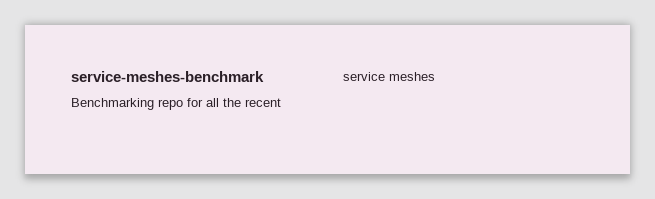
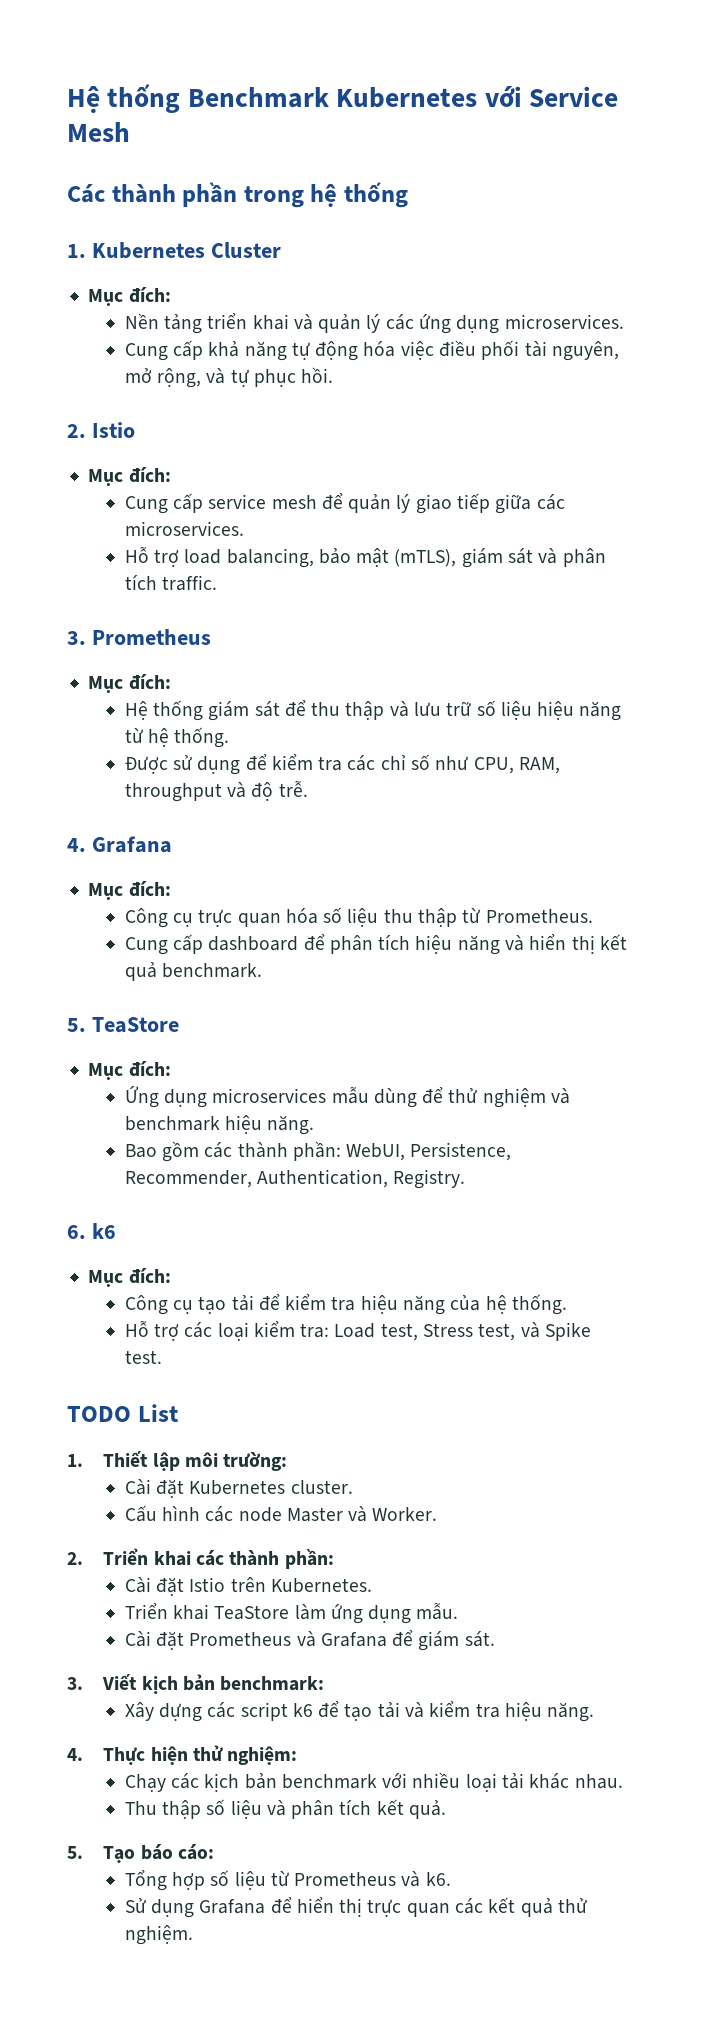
- service-meshes-benchmark
- Benchmarking repo for all the recent service meshes
+ Hệ thống Benchmark Kubernetes với Service Mesh
+ Các thành phần trong hệ thống
+ 1. Kubernetes Cluster
+ Mục đích:
+ Nền tảng triển khai và quản lý các ứng dụng microservices.
+ Cung cấp khả năng tự động hóa việc điều phối tài nguyên, mở rộng, và tự phục hồi.
+ 2. Istio
+ Mục đích:
+ Cung cấp service mesh để quản lý giao tiếp giữa các microservices.
+ Hỗ trợ load balancing, bảo mật (mTLS), giám sát và phân tích traffic.
+ 3. Prometheus
+ Mục đích:
+ Hệ thống giám sát để thu thập và lưu trữ số liệu hiệu năng từ hệ thống.
+ Được sử dụng để kiểm tra các chỉ số như CPU, RAM, throughput và độ trễ.
+ 4. Grafana
+ Mục đích:
+ Công cụ trực quan hóa số liệu thu thập từ Prometheus.
+ Cung cấp dashboard để phân tích hiệu năng và hiển thị kết quả benchmark.
+ 5. TeaStore
+ Mục đích:
+ Ứng dụng microservices mẫu dùng để thử nghiệm và benchmark hiệu năng.
+ Bao gồm các thành phần: WebUI, Persistence, Recommender, Authentication, Registry.
+ 6. k6
+ Mục đích:
+ Công cụ tạo tải để kiểm tra hiệu năng của hệ thống.
+ Hỗ trợ các loại kiểm tra: Load test, Stress test, và Spike test.
+ TODO List
+ 1. Thiết lập môi trường:
+ Cài đặt Kubernetes cluster.
+ Cấu hình các node Master và Worker.
+ 2. Triển khai các thành phần:
+ Cài đặt Istio trên Kubernetes.
+ Triển khai TeaStore làm ứng dụng mẫu.
+ Cài đặt Prometheus và Grafana để giám sát.
+ 3. Viết kịch bản benchmark:
+ Xây dựng các script k6 để tạo tải và kiểm tra hiệu năng.
+ 4. Thực hiện thử nghiệm:
+ Chạy các kịch bản benchmark với nhiều loại tải khác nhau.
+ Thu thập số liệu và phân tích kết quả.
+ 5. Tạo báo cáo:
+ Tổng hợp số liệu từ Prometheus và k6.
+ Sử dụng Grafana để hiển thị trực quan các kết quả thử nghiệm.

